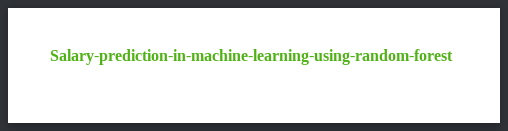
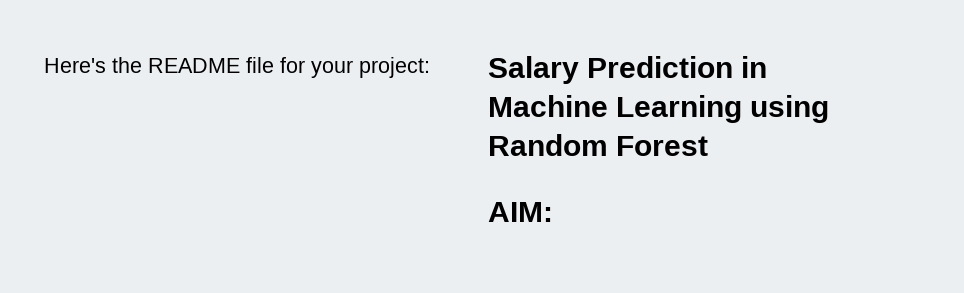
- Salary-prediction-in-machine-learning-using-random-forest
+ Here's the README file for your project:
+ Salary Prediction in Machine Learning using Random Forest
+ AIM:

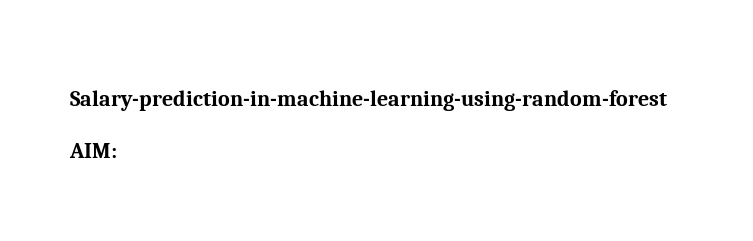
- Here's the README file for your project:
- Salary Prediction in Machine Learning using Random Forest
+ Salary-prediction-in-machine-learning-using-random-forest

